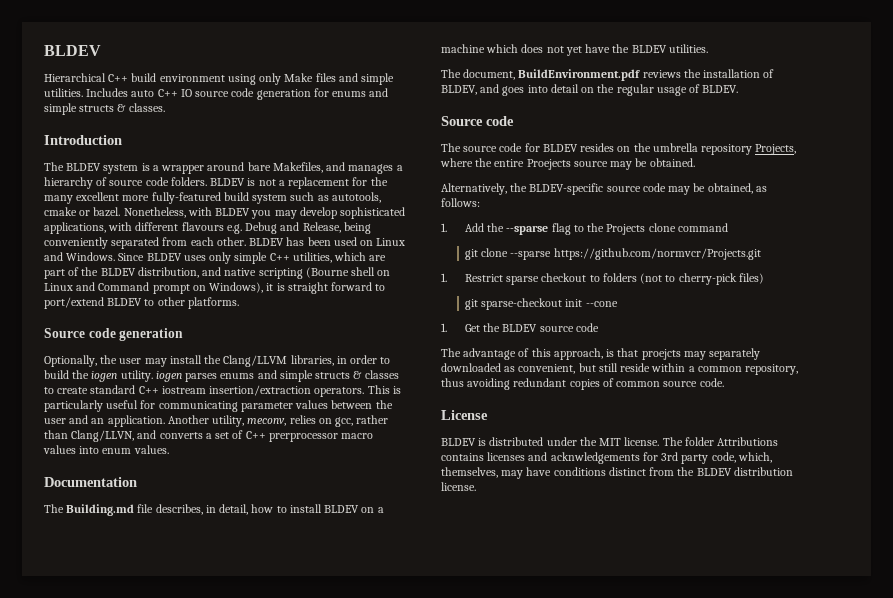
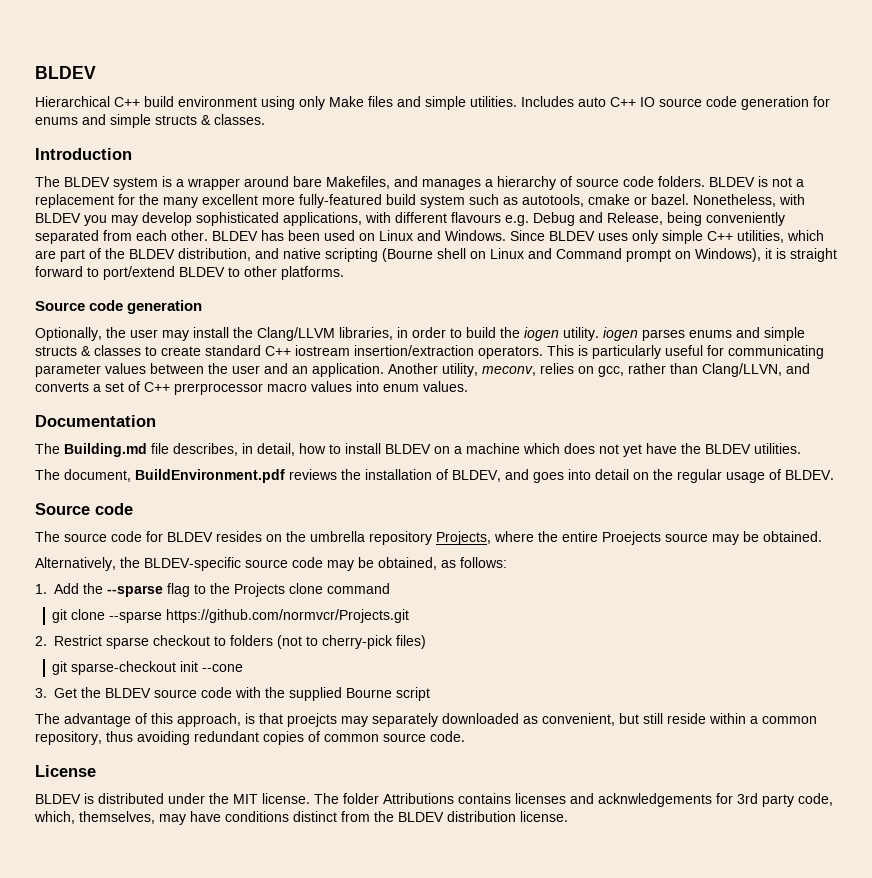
- 1. Restrict sparse checkout to folders (not to cherry-pick files)
+ 2. Restrict sparse checkout to folders (not to cherry-pick files)
- 1. Get the BLDEV source code
+ 3. Get the BLDEV source code with the supplied Bourne script

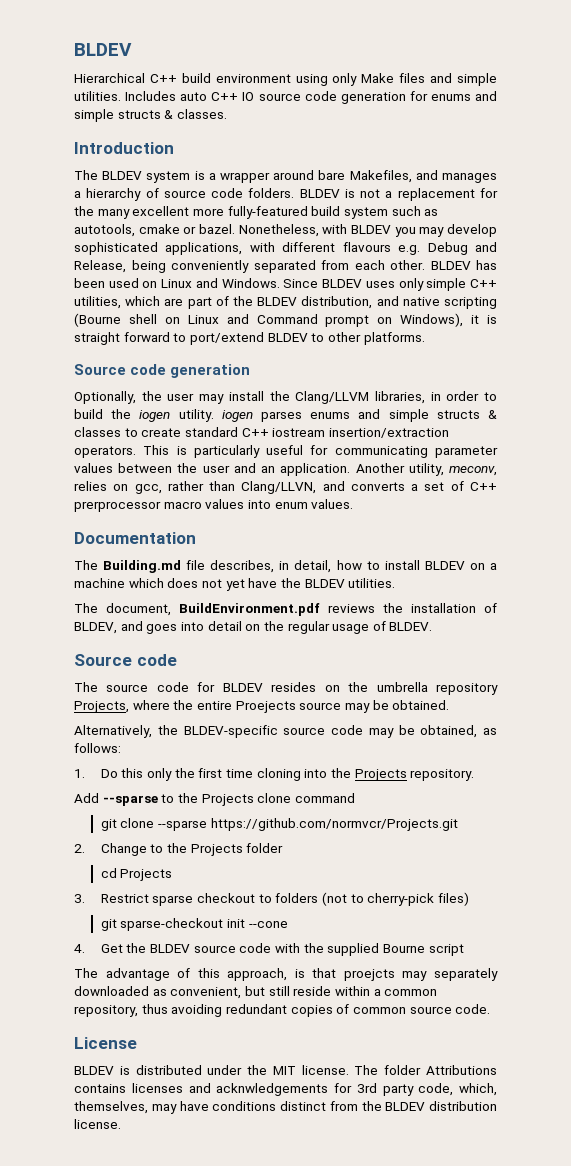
- 1. Add the --sparse flag to the Projects clone command
+ 1. Do this only the first time cloning into the Projects repository.
+ Add --sparse to the Projects clone command
- 2. Restrict sparse checkout to folders (not to cherry-pick files)
+ 2. Change to the Projects folder
+ cd Projects
+ 3. Restrict sparse checkout to folders (not to cherry-pick files)
- 3. Get the BLDEV source code with the supplied Bourne script
+ 4. Get the BLDEV source code with the supplied Bourne script

